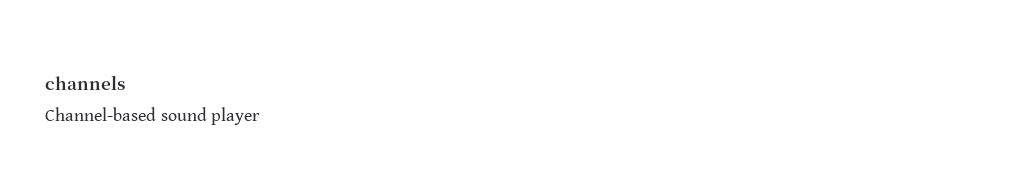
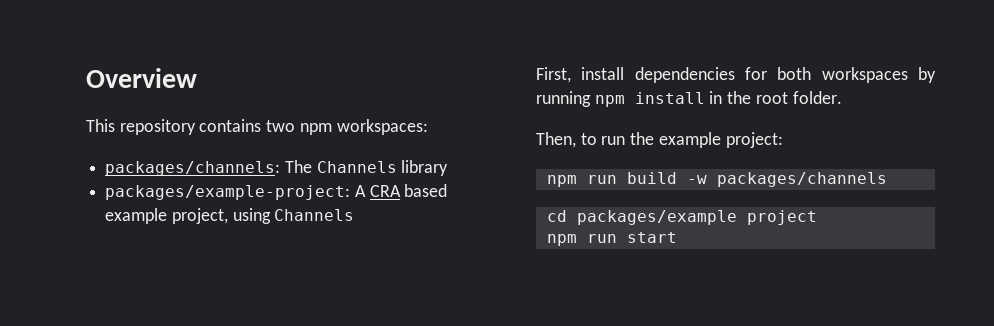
- channels
- Channel-based sound player
+ Overview
+ This repository contains two npm workspaces:
+ packages/channels: The Channels library
+ packages/example-project: A CRA based example project, using Channels
+ First, install dependencies for both workspaces by running npm install in the root folder.
+ Then, to run the example project:
+ npm run build -w packages/channels
+ cd packages/example project
+ npm run start

